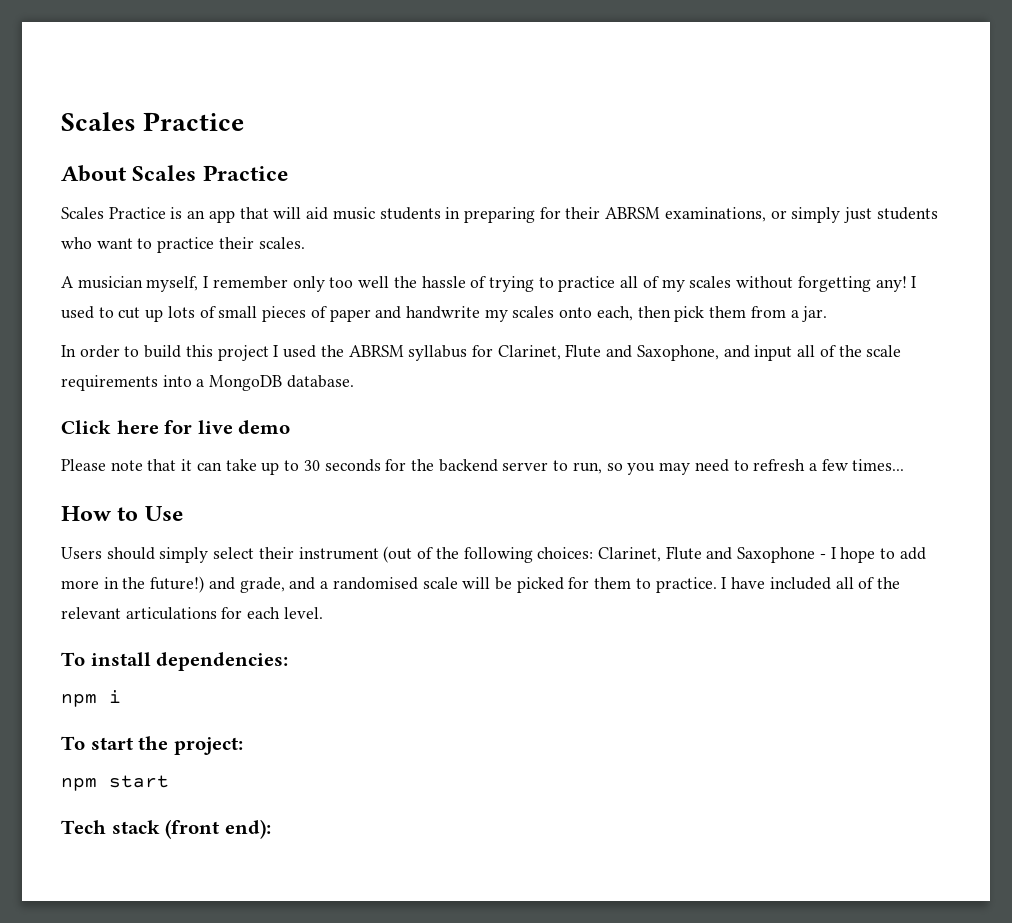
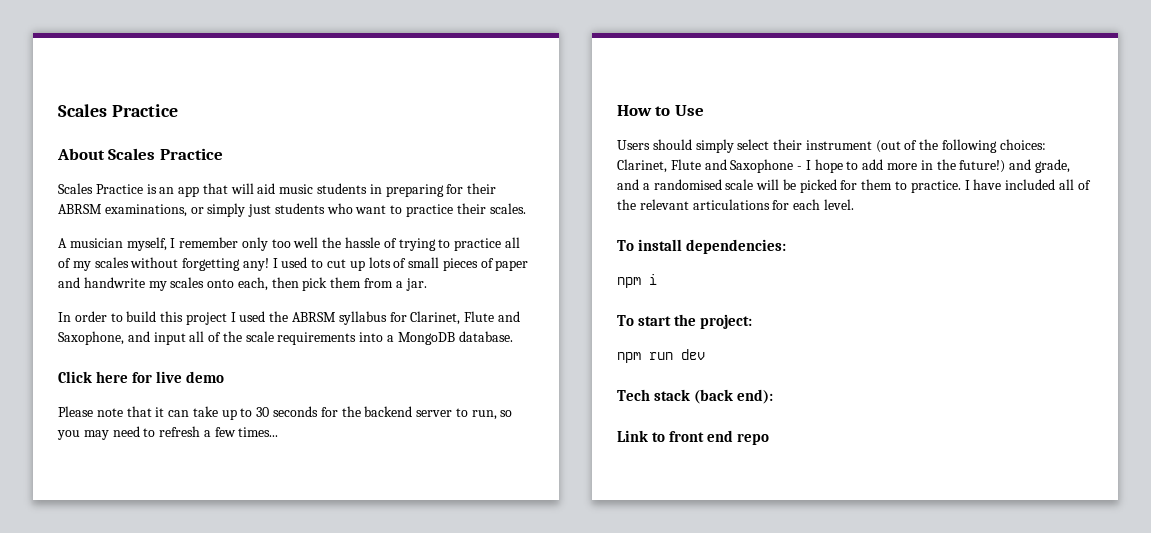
- npm start
+ npm run dev
- Tech stack (front end):
+ Tech stack (back end):
+ Link to front end repo

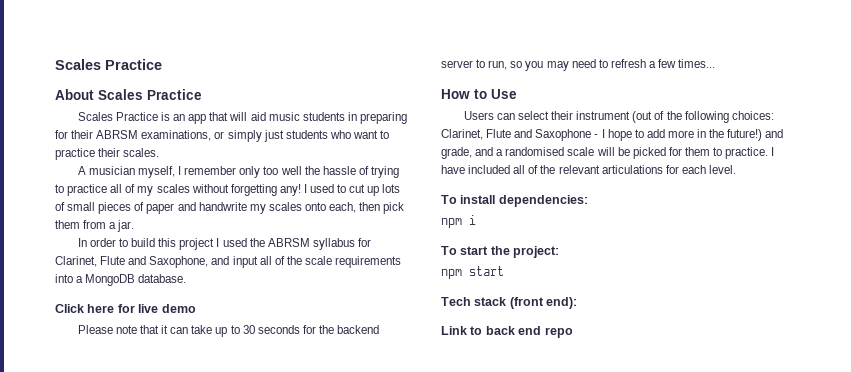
- Users should simply select their instrument (out of the following choices: Clarinet, Flute and Saxophone - I hope to add more in the future!) and grade, and a randomised scale will be picked for them to practice.
+ Users can select their instrument (out of the following choices: Clarinet, Flute and Saxophone - I hope to add more in the future!) and grade, and a randomised scale will be picked for them to practice.
- npm run dev
+ npm start
- Tech stack (back end):
+ Tech stack (front end):
- Link to front end repo
+ Link to back end repo

